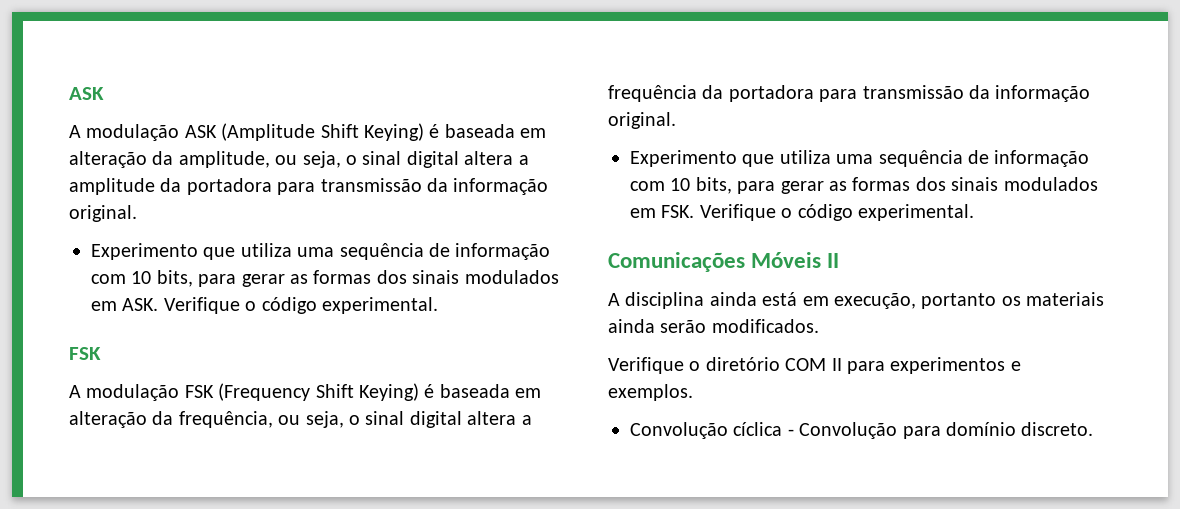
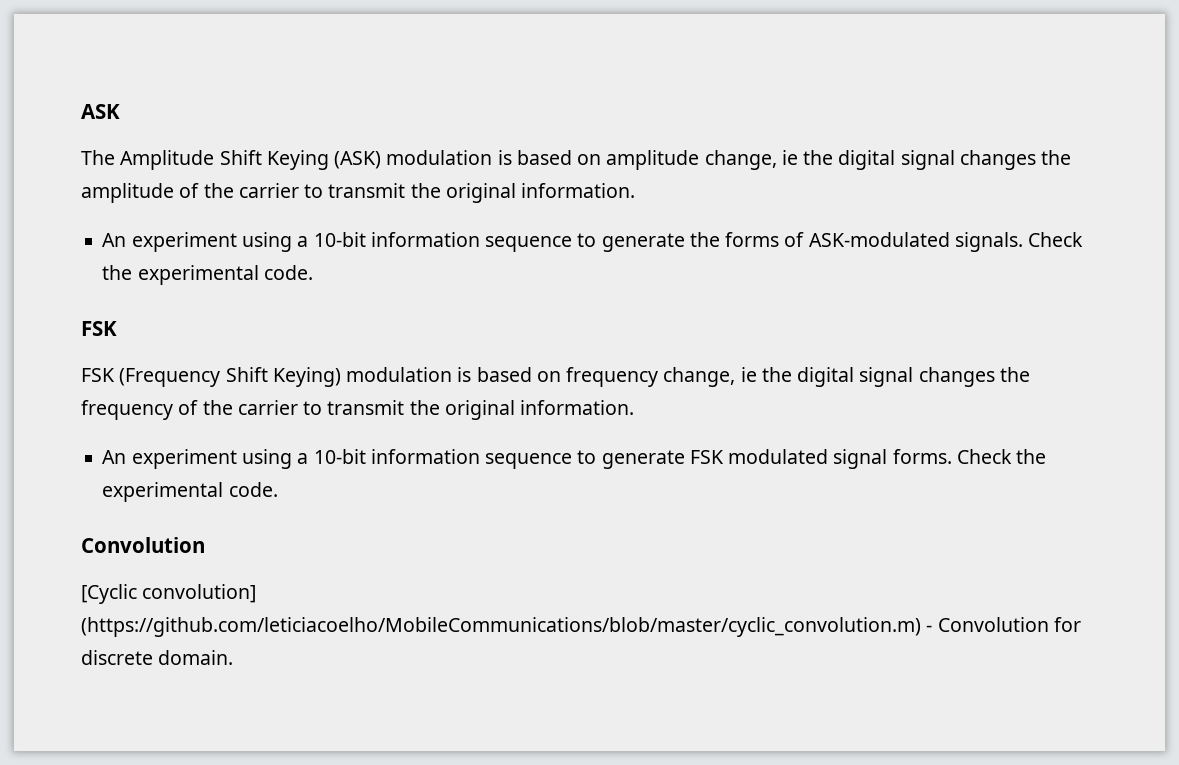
- A modulação ASK (Amplitude Shift Keying) é baseada em alteração da amplitude, ou seja, o sinal digital altera a amplitude da portadora para transmissão da informação original.
- Experimento que utiliza uma sequência de informação com 10 bits, para gerar as formas dos sinais modulados em ASK. Verifique o código experimental.
+ The Amplitude Shift Keying (ASK) modulation is based on amplitude change, ie the digital signal changes the amplitude of the carrier to transmit the original information.
+ An experiment using a 10-bit information sequence to generate the forms of ASK-modulated signals. Check the experimental code.
- A modulação FSK (Frequency Shift Keying) é baseada em alteração da frequência, ou seja, o sinal digital altera a frequência da portadora para transmissão da informação original.
- Experimento que utiliza uma sequência de informação com 10 bits, para gerar as formas dos sinais modulados em FSK. Verifique o código experimental.
- Comunicações Móveis II
- A disciplina ainda está em execução, portanto os materiais ainda serão modificados.
- Verifique o diretório COM II para experimentos e exemplos.
- Convolução cíclica - Convolução para domínio discreto.
+ FSK (Frequency Shift Keying) modulation is based on frequency change, ie the digital signal changes the frequency of the carrier to transmit the original information.
+ An experiment using a 10-bit information sequence to generate FSK modulated signal forms. Check the experimental code.
+ Convolution
+ [Cyclic convolution] (https://github.com/leticiacoelho/MobileCommunications/blob/master/cyclic_convolution.m) - Convolution for discrete domain.

